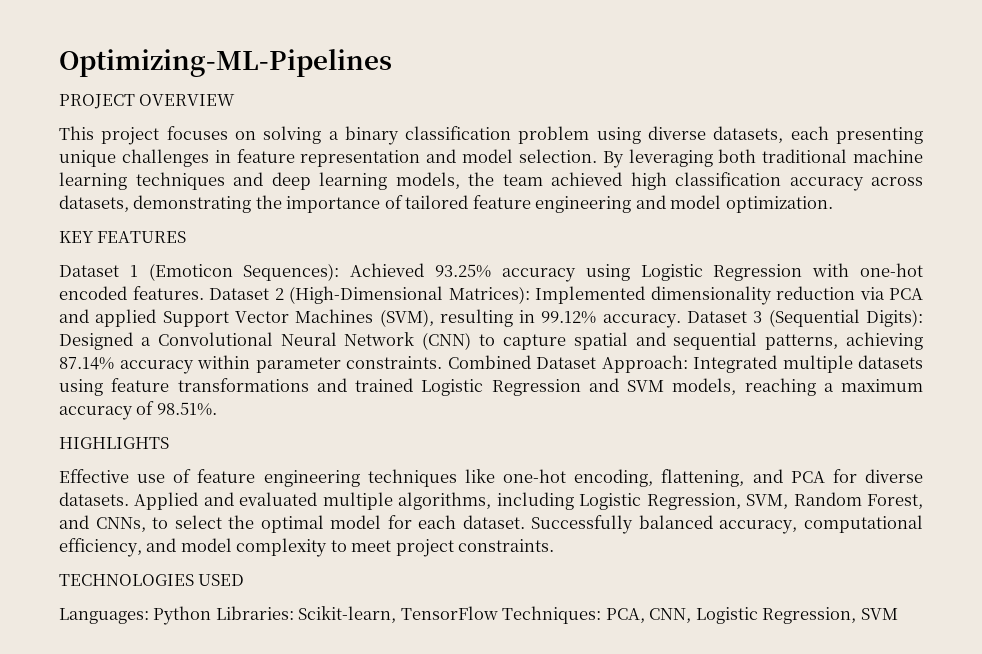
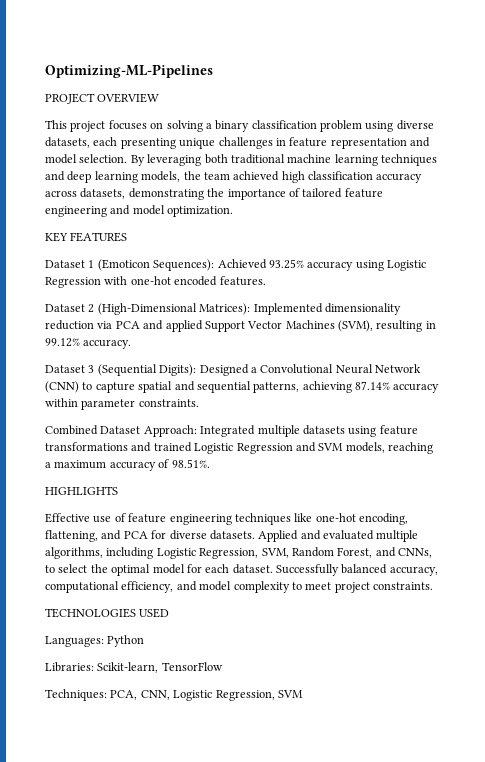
- Achieved 93.25% accuracy using Logistic Regression with one-hot encoded features. Dataset 2 (High-Dimensional Matrices):
+ Achieved 93.25% accuracy using Logistic Regression with one-hot encoded features.
+ Dataset 2 (High-Dimensional Matrices):
- Implemented dimensionality reduction via PCA and applied Support Vector Machines (SVM), resulting in 99.12% accuracy. Dataset 3 (Sequential Digits):
+ Implemented dimensionality reduction via PCA and applied Support Vector Machines (SVM), resulting in 99.12% accuracy.
+ Dataset 3 (Sequential Digits):
- Designed a Convolutional Neural Network (CNN) to capture spatial and sequential patterns, achieving 87.14% accuracy within parameter constraints. Combined Dataset Approach:
+ Designed a Convolutional Neural Network (CNN) to capture spatial and sequential patterns, achieving 87.14% accuracy within parameter constraints.
+ Combined Dataset Approach:
- Languages: Python Libraries: Scikit-learn, TensorFlow Techniques: PCA, CNN, Logistic Regression, SVM
+ Languages: Python
+ Libraries: Scikit-learn, TensorFlow
+ Techniques: PCA, CNN, Logistic Regression, SVM

